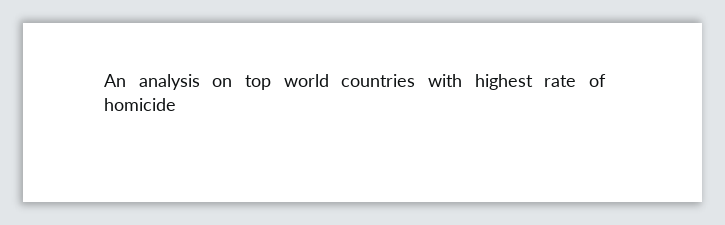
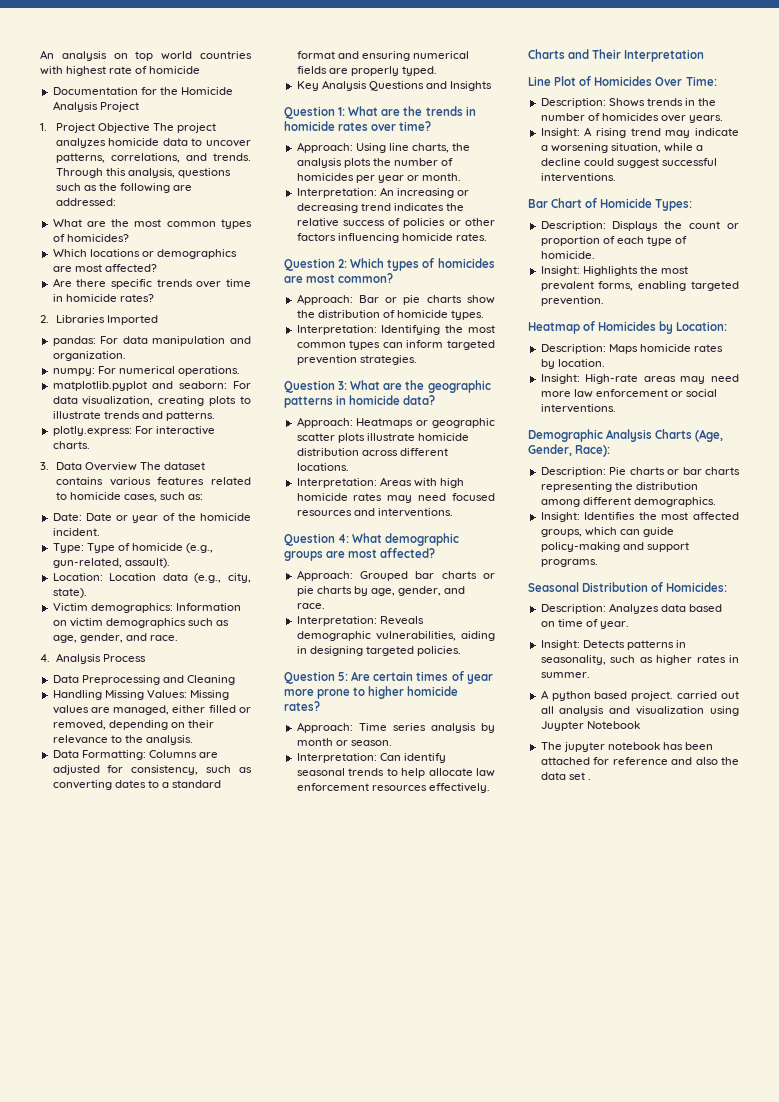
+ Documentation for the Homicide Analysis Project
+ 1. Project Objective The project analyzes homicide data to uncover patterns, correlations, and trends. Through this analysis, questions such as the following are addressed:
+ What are the most common types of homicides?
+ Which locations or demographics are most affected?
+ Are there specific trends over time in homicide rates?
+ 2. Libraries Imported
+ pandas: For data manipulation and organization.
+ numpy: For numerical operations.
+ matplotlib.pyplot and seaborn: For data visualization, creating plots to illustrate trends and patterns.
+ plotly.express: For interactive charts.
+ 3. Data Overview The dataset contains various features related to homicide cases, such as:
+ Date: Date or year of the homicide incident.
+ Type: Type of homicide (e.g., gun-related, assault).
+ Location: Location data (e.g., city, state).
+ Victim demographics: Information on victim demographics such as age, gender, and race.
+ 4. Analysis Process
+ Data Preprocessing and Cleaning
+ Handling Missing Values: Missing values are managed, either filled or removed, depending on their relevance to the analysis.
+ Data Formatting: Columns are adjusted for consistency, such as converting dates to a standard format and ensuring numerical fields are properly typed.
+ Key Analysis Questions and Insights
+ Question 1: What are the trends in homicide rates over time?
+ Approach: Using line charts, the analysis plots the number of homicides per year or month.
+ Interpretation: An increasing or decreasing trend indicates the relative success of policies or other factors influencing homicide rates.
+ Question 2: Which types of homicides are most common?
+ Approach: Bar or pie charts show the distribution of homicide types.
+ Interpretation: Identifying the most common types can inform targeted prevention strategies.
+ Question 3: What are the geographic patterns in homicide data?
+ Approach: Heatmaps or geographic scatter plots illustrate homicide distribution across different locations.
+ Interpretation: Areas with high homicide rates may need focused resources and interventions.
+ Question 4: What demographic groups are most affected?
+ Approach: Grouped bar charts or pie charts by age, gender, and race.
+ Interpretation: Reveals demographic vulnerabilities, aiding in designing targeted policies.
+ Question 5: Are certain times of year more prone to higher homicide rates?
+ Approach: Time series analysis by month or season.
+ Interpretation: Can identify seasonal trends to help allocate law enforcement resources effectively.
+ Charts and Their Interpretation
+ Line Plot of Homicides Over Time:
+ Description: Shows trends in the number of homicides over years.
+ Insight: A rising trend may indicate a worsening situation, while a decline could suggest successful interventions.
+ Bar Chart of Homicide Types:
+ Description: Displays the count or proportion of each type of homicide.
+ Insight: Highlights the most prevalent forms, enabling targeted prevention.
+ Heatmap of Homicides by Location:
+ Description: Maps homicide rates by location.
+ Insight: High-rate areas may need more law enforcement or social interventions.
+ Demographic Analysis Charts (Age, Gender, Race):
+ Description: Pie charts or bar charts representing the distribution among different demographics.
+ Insight: Identifies the most affected groups, which can guide policy-making and support programs.
+ Seasonal Distribution of Homicides:
+ Description: Analyzes data based on time of year.
+ Insight: Detects patterns in seasonality, such as higher rates in summer.
+ A python based project. carried out all analysis and visualization using Juypter Notebook
+ The jupyter notebook has been attached for reference and also the data set .

